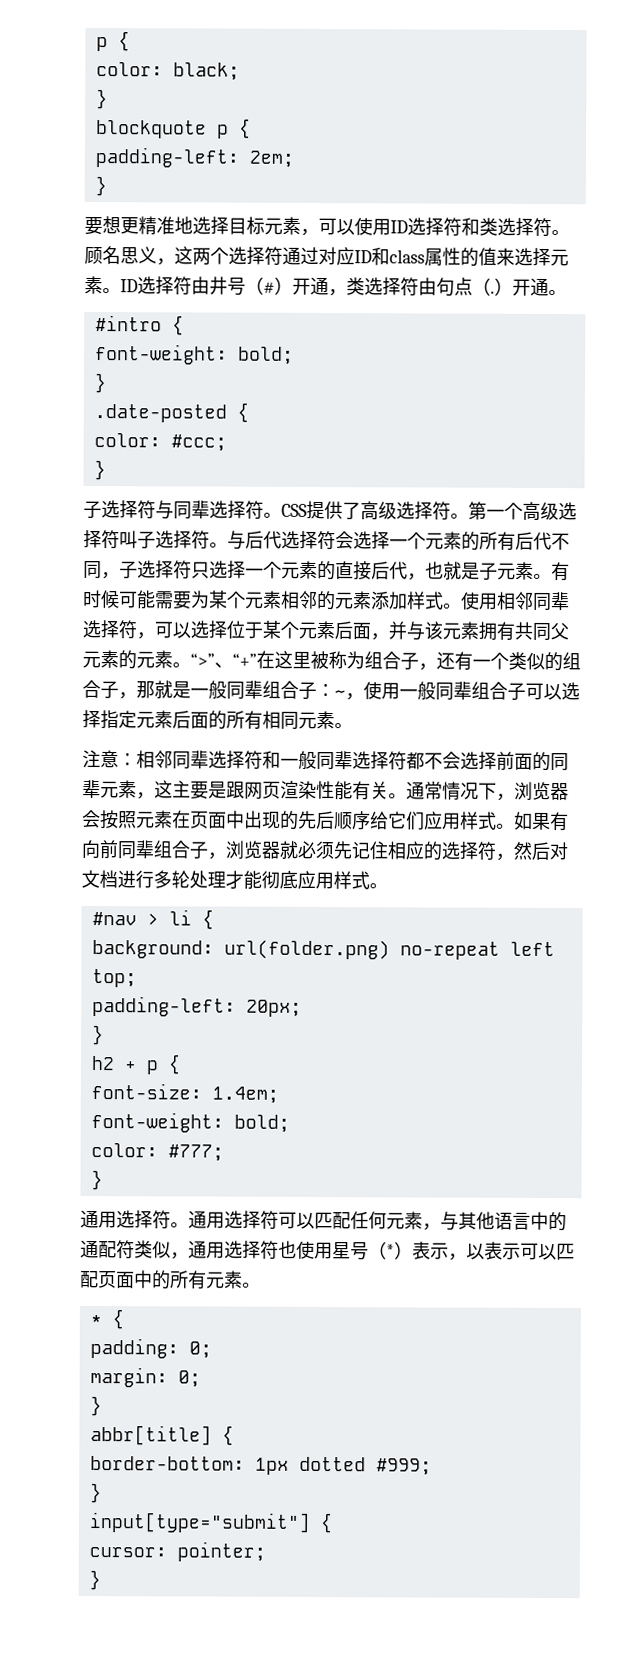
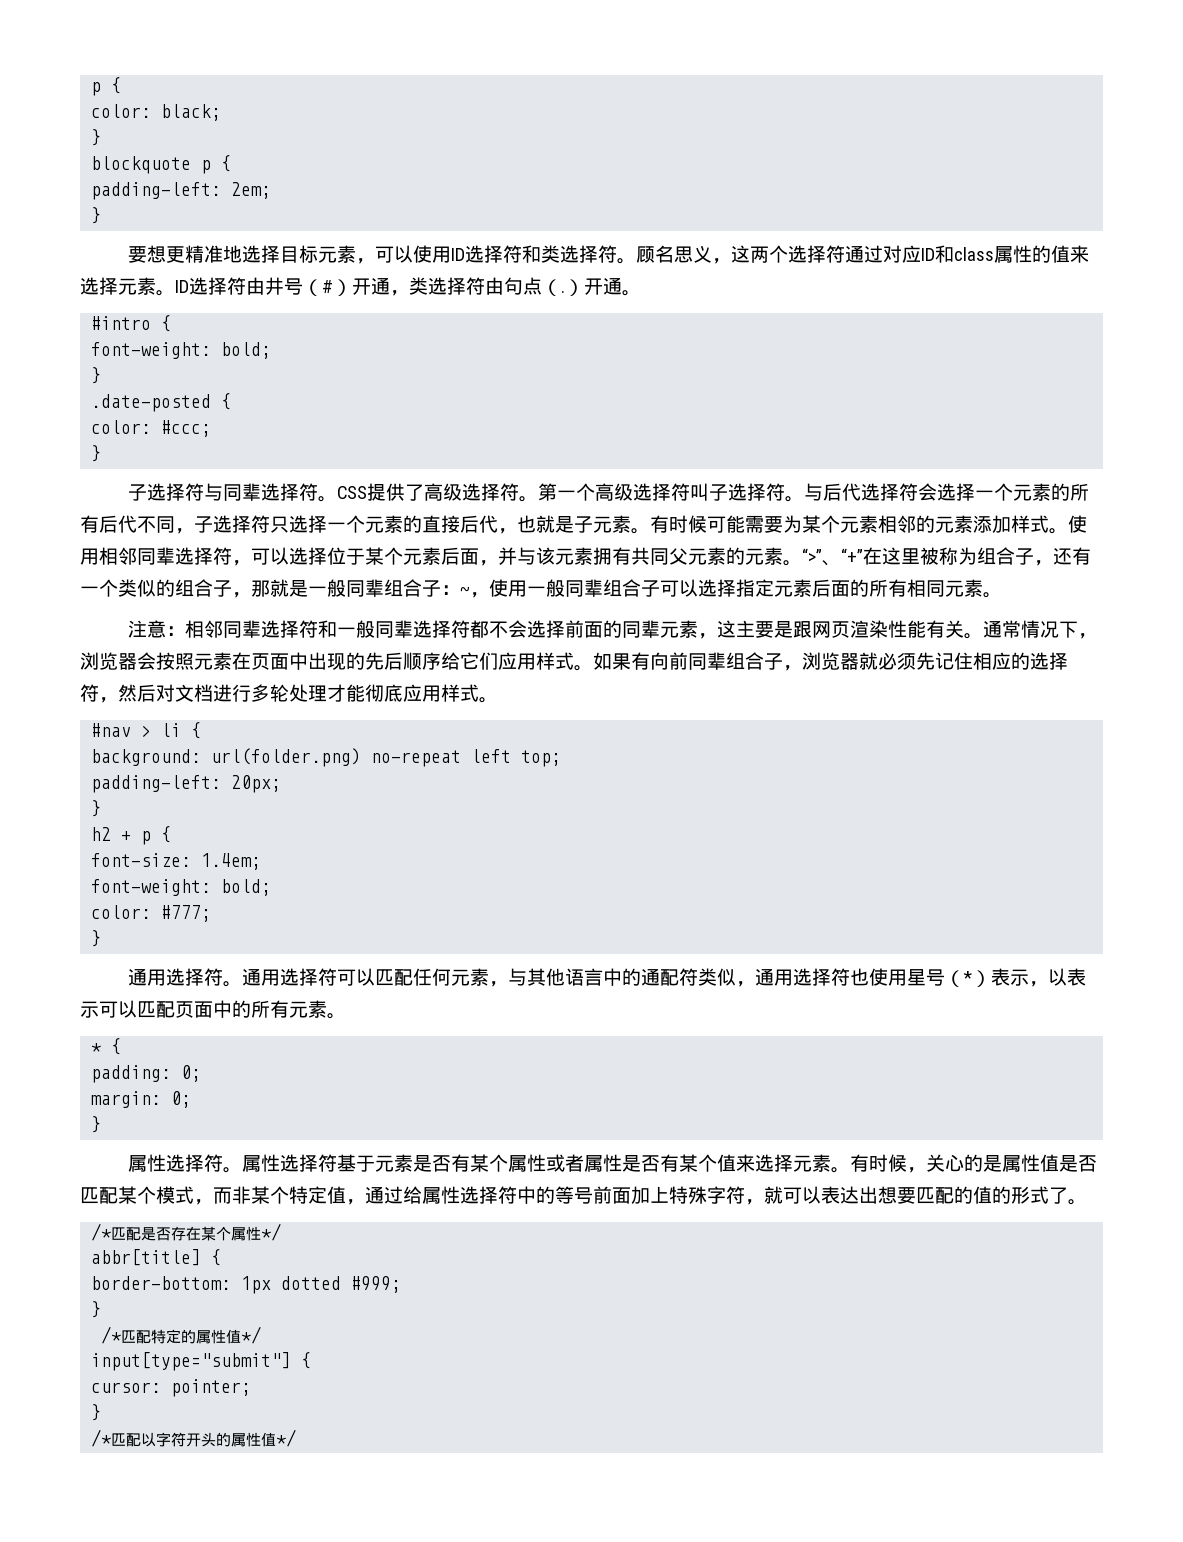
+ 属性选择符。属性选择符基于元素是否有某个属性或者属性是否有某个值来选择元素。有时候，关心的是属性值是否匹配某个模式，而非某个特定值，通过给属性选择符中的等号前面加上特殊字符，就可以表达出想要匹配的值的形式了。
+ /*匹配是否存在某个属性*/
+ /*匹配特定的属性值*/
+ /*匹配以字符开头的属性值*/

